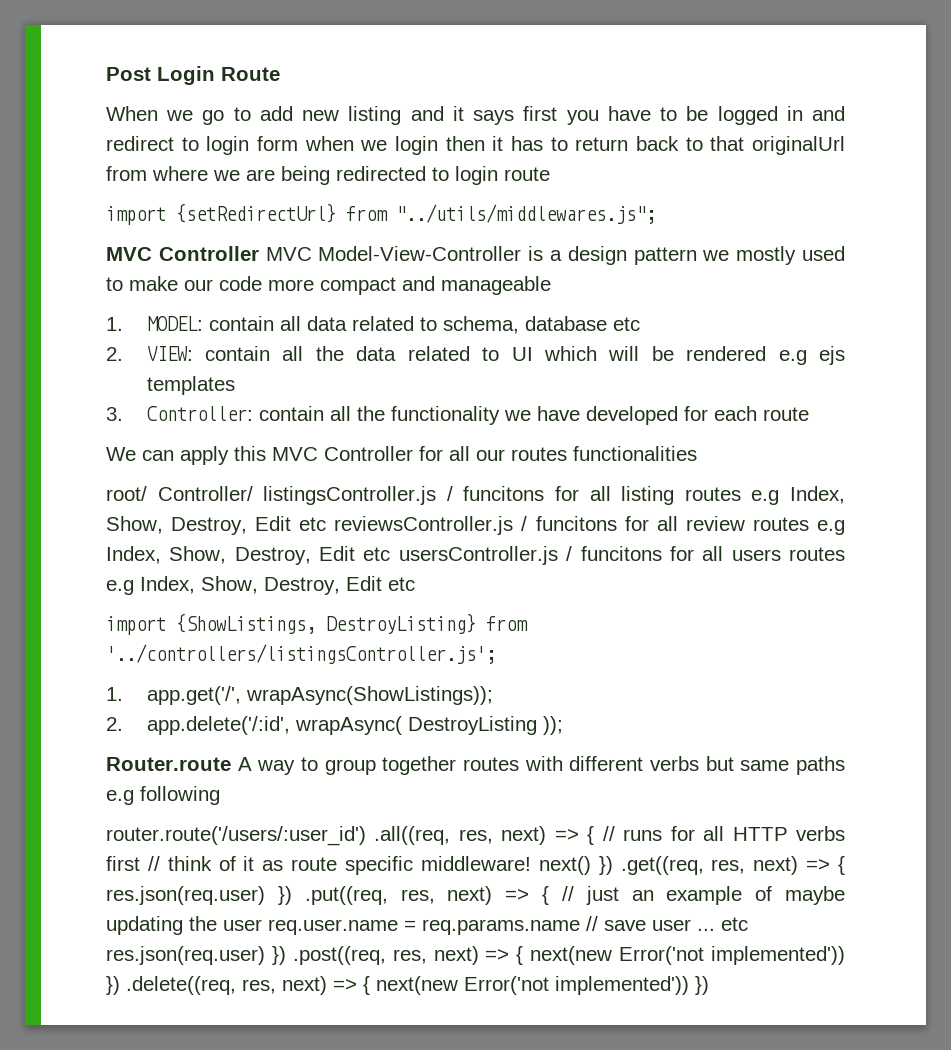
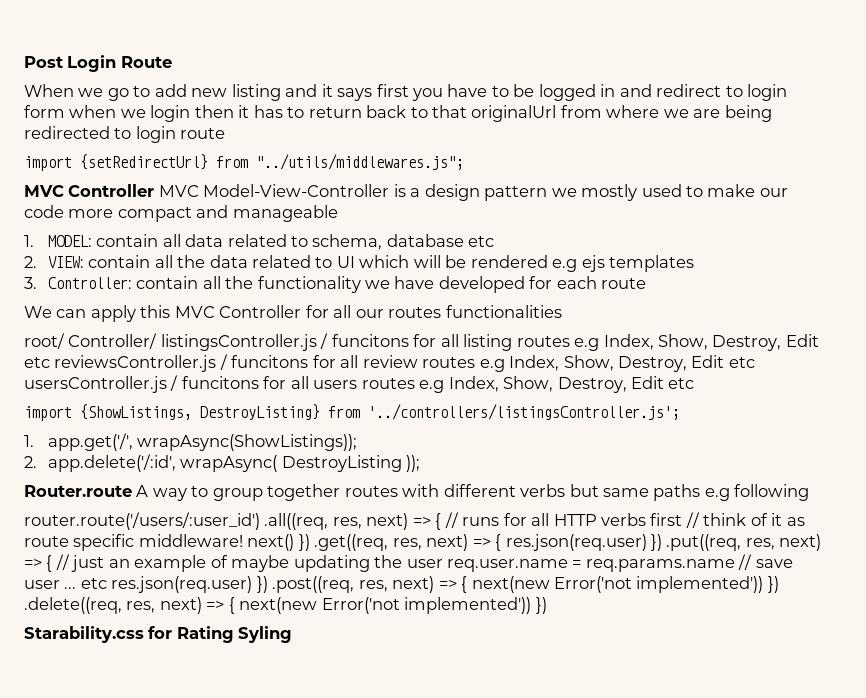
+ Starability.css for Rating Syling

